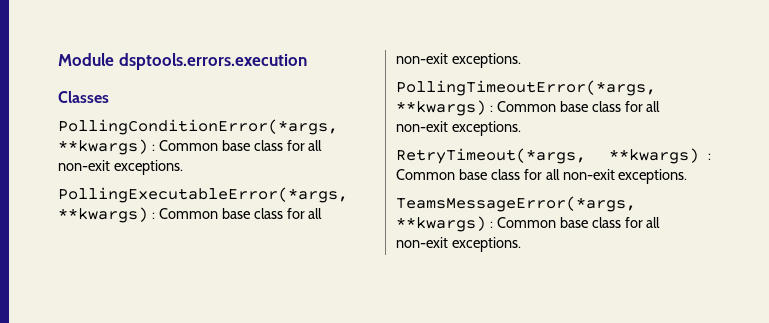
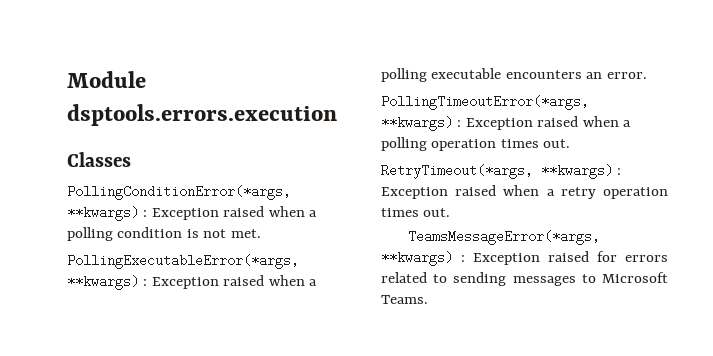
- PollingConditionError(*args, **kwargs) : Common base class for all non-exit exceptions.
- PollingExecutableError(*args, **kwargs) : Common base class for all non-exit exceptions.
- PollingTimeoutError(*args, **kwargs) : Common base class for all non-exit exceptions.
- RetryTimeout(*args, **kwargs) : Common base class for all non-exit exceptions.
- TeamsMessageError(*args, **kwargs) : Common base class for all non-exit exceptions.
+ PollingConditionError(*args, **kwargs) : Exception raised when a polling condition is not met.
+ PollingExecutableError(*args, **kwargs) : Exception raised when a polling executable encounters an error.
+ PollingTimeoutError(*args, **kwargs) : Exception raised when a polling operation times out.
+ RetryTimeout(*args, **kwargs) : Exception raised when a retry operation times out.
+ TeamsMessageError(*args, **kwargs) : Exception raised for errors related to sending messages to Microsoft Teams.

